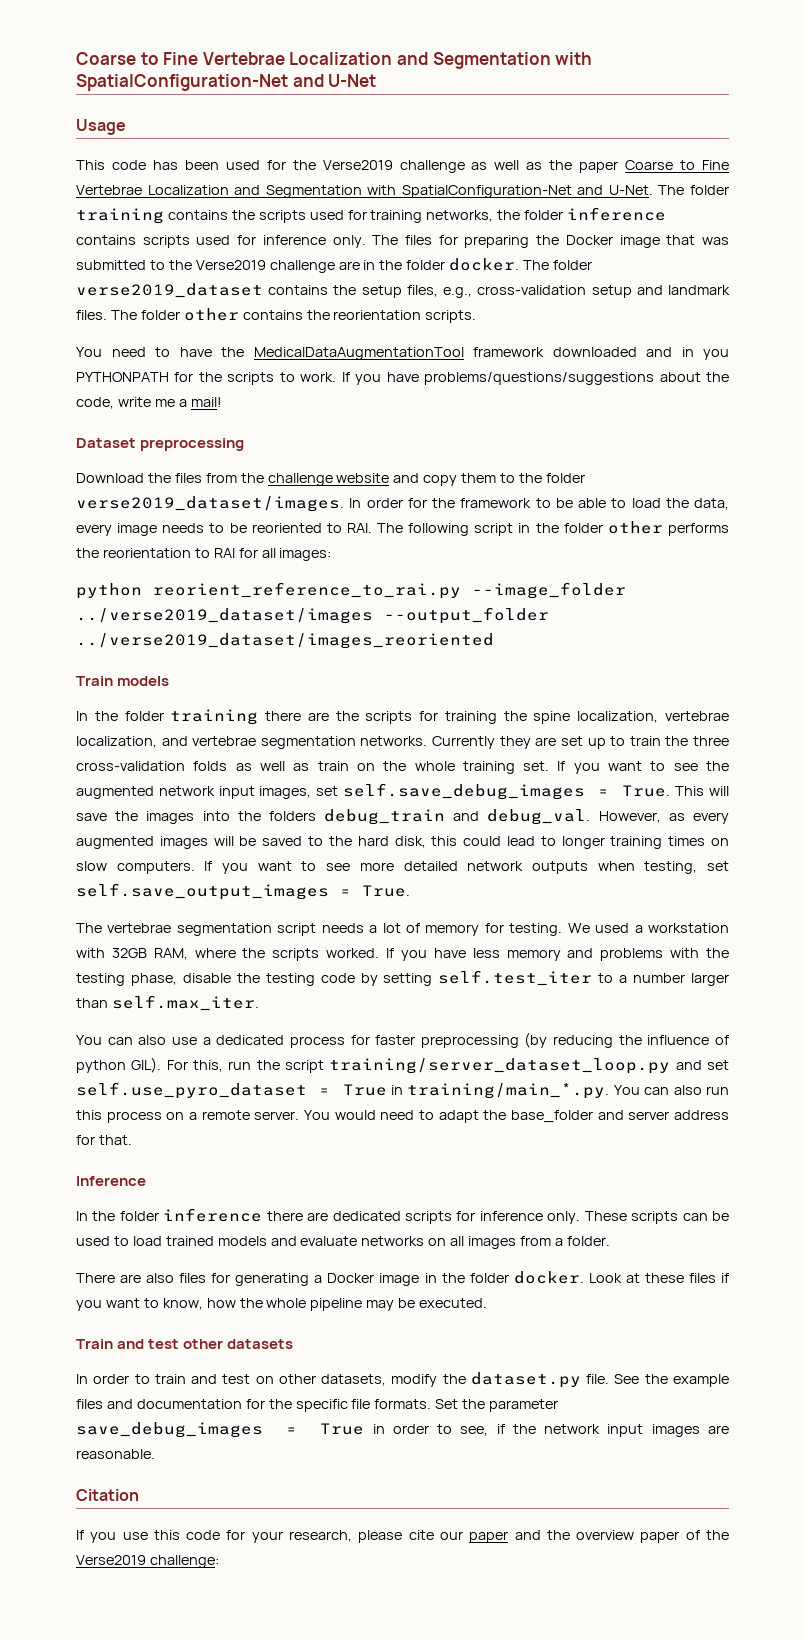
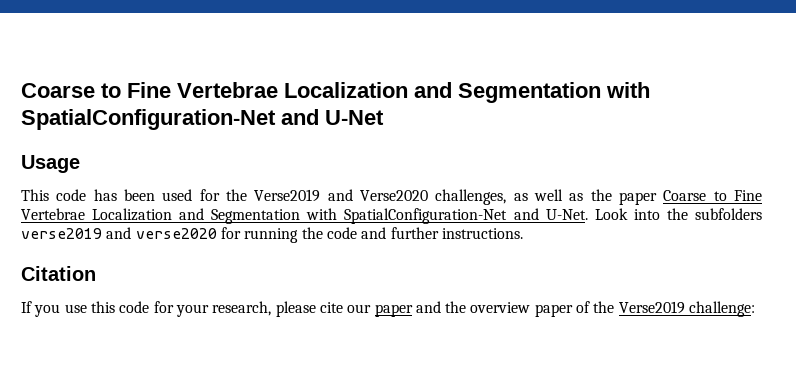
- This code has been used for the Verse2019 challenge as well as the paper Coarse to Fine Vertebrae Localization and Segmentation with SpatialConfiguration-Net and U-Net.
+ This code has been used for the Verse2019 and Verse2020 challenges, as well as the paper Coarse to Fine Vertebrae Localization and Segmentation with SpatialConfiguration-Net and U-Net.
- The folder training contains the scripts used for training networks, the folder inference contains scripts used for inference only. The files for preparing the Docker image that was submitted to the Verse2019 challenge are in the folder docker. The folder verse2019_dataset contains the setup files, e.g., cross-validation setup and landmark files. The folder other contains the reorientation scripts.
- You need to have the MedicalDataAugmentationTool framework downloaded and in you PYTHONPATH for the scripts to work. If you have problems/questions/suggestions about the code, write me a mail!
- Dataset preprocessing
- Download the files from the challenge website and copy them to the folder verse2019_dataset/images. In order for the framework to be able to load the data, every image needs to be reoriented to RAI. The following script in the folder other performs the reorientation to RAI for all images:
- python reorient_reference_to_rai.py --image_folder ../verse2019_dataset/images --output_folder ../verse2019_dataset/images_reoriented
- Train models
- In the folder training there are the scripts for training the spine localization, vertebrae localization, and vertebrae segmentation networks. Currently they are set up to train the three cross-validation folds as well as train on the whole training set. If you want to see the augmented network input images, set self.save_debug_images = True. This will save the images into the folders debug_train and debug_val. However, as every augmented images will be saved to the hard disk, this could lead to longer training times on slow computers. If you want to see more detailed network outputs when testing, set self.save_output_images = True.
- The vertebrae segmentation script needs a lot of memory for testing. We used a workstation with 32GB RAM, where the scripts worked. If you have less memory and problems with the testing phase, disable the testing code by setting self.test_iter to a number larger than self.max_iter.
- You can also use a dedicated process for faster preprocessing (by reducing the influence of python GIL). For this, run the script training/server_dataset_loop.py and set self.use_pyro_dataset = True in training/main_*.py. You can also run this process on a remote server. You would need to adapt the base_folder and server address for that.
- Inference
- In the folder inference there are dedicated scripts for inference only. These scripts can be used to load trained models and evaluate networks on all images from a folder.
- There are also files for generating a Docker image in the folder docker. Look at these files if you want to know, how the whole pipeline may be executed.
- Train and test other datasets
- In order to train and test on other datasets, modify the dataset.py file. See the example files and documentation for the specific file formats. Set the parameter save_debug_images = True in order to see, if the network input images are reasonable.
+ Look into the subfolders verse2019 and verse2020 for running the code and further instructions.

